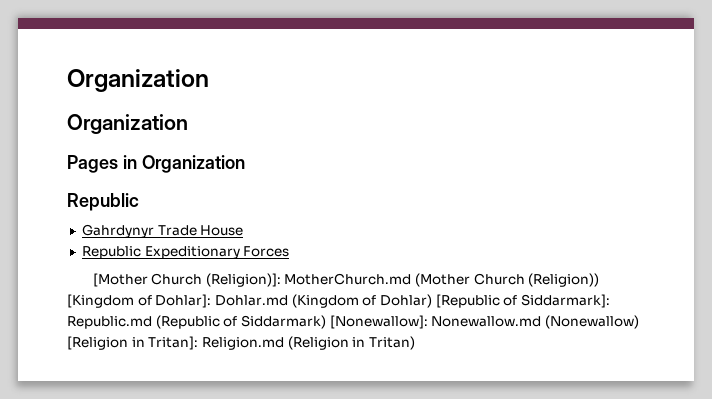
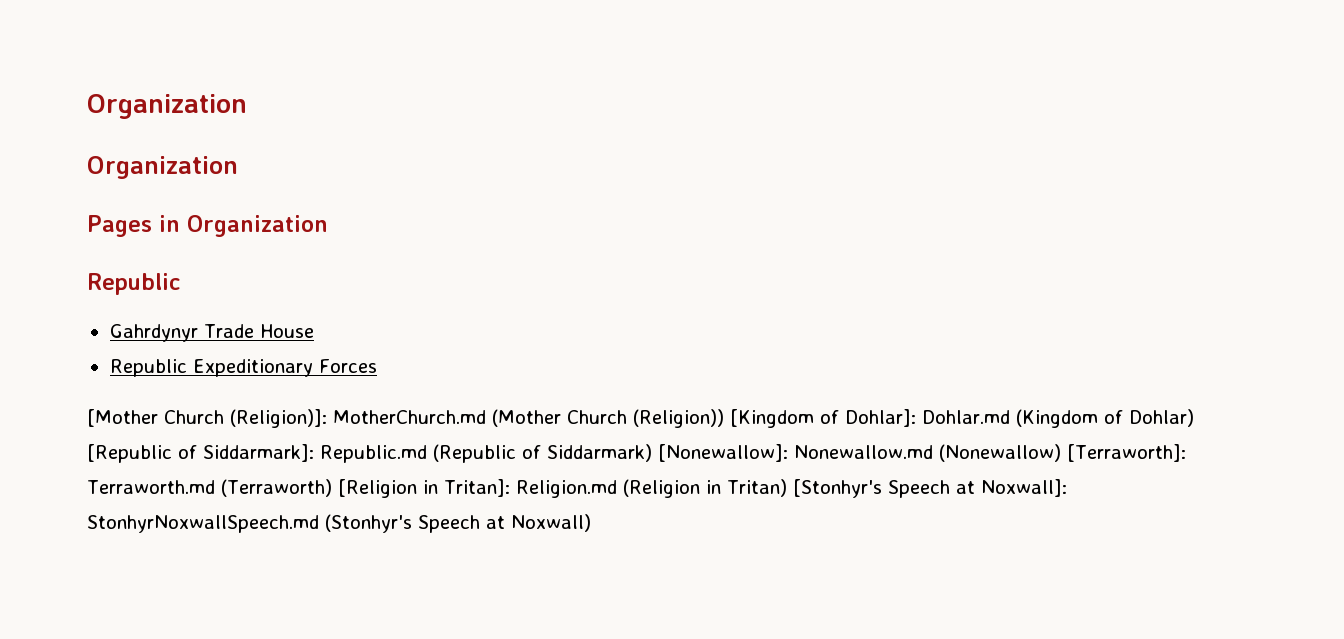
- [Mother Church (Religion)]: MotherChurch.md (Mother Church (Religion)) [Kingdom of Dohlar]: Dohlar.md (Kingdom of Dohlar) [Republic of Siddarmark]: Republic.md (Republic of Siddarmark) [Nonewallow]: Nonewallow.md (Nonewallow) [Religion in Tritan]: Religion.md (Religion in Tritan)
+ [Mother Church (Religion)]: MotherChurch.md (Mother Church (Religion)) [Kingdom of Dohlar]: Dohlar.md (Kingdom of Dohlar) [Republic of Siddarmark]: Republic.md (Republic of Siddarmark) [Nonewallow]: Nonewallow.md (Nonewallow) [Terraworth]: Terraworth.md (Terraworth) [Religion in Tritan]: Religion.md (Religion in Tritan) [Stonhyr's Speech at Noxwall]: StonhyrNoxwallSpeech.md (Stonhyr's Speech at Noxwall)

